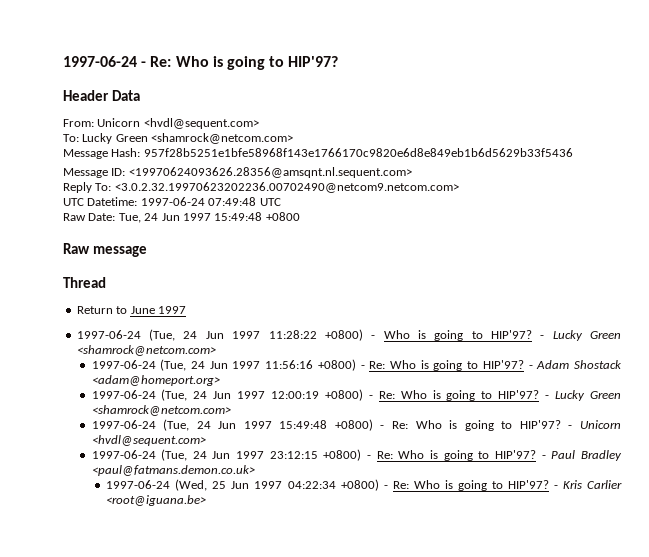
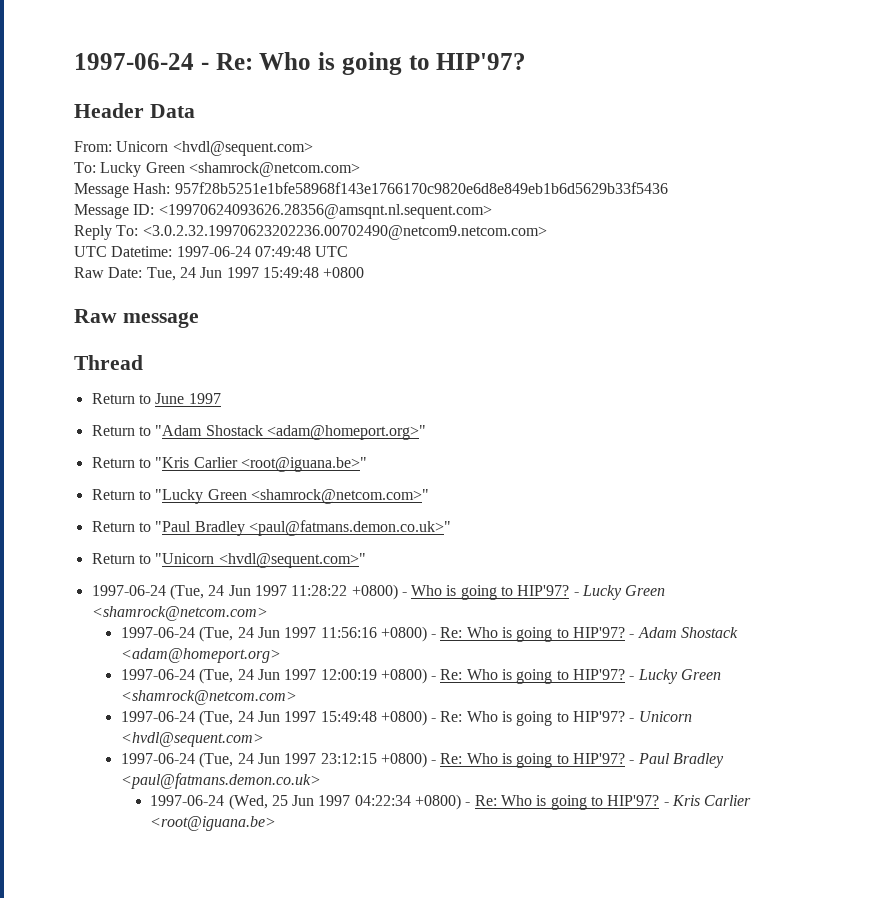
+ Return to "Adam Shostack <adam@homeport.org>"
+ Return to "Kris Carlier <root@iguana.be>"
+ Return to "Lucky Green <shamrock@netcom.com>"
+ Return to "Paul Bradley <paul@fatmans.demon.co.uk>"
+ Return to "Unicorn <hvdl@sequent.com>"

